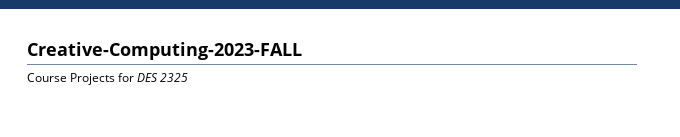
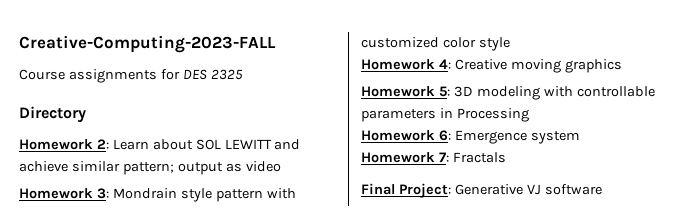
- Course Projects for DES 2325
+ Course assignments for DES 2325
+ Directory
+ Homework 2: Learn about SOL LEWITT and achieve similar pattern; output as video
+ Homework 3: Mondrain style pattern with customized color style
+ Homework 4: Creative moving graphics
+ Homework 5: 3D modeling with controllable parameters in Processing
+ Homework 6: Emergence system
+ Homework 7: Fractals
+ Final Project: Generative VJ software

